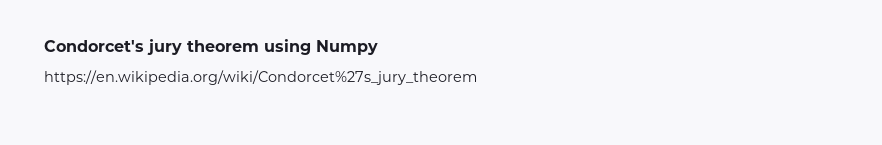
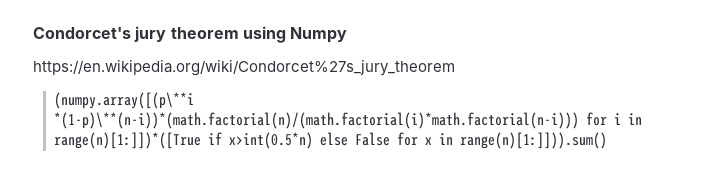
+ (numpy.array([(p\**i *(1-p)\**(n-i))*(math.factorial(n)/(math.factorial(i)*math.factorial(n-i))) for i in range(n)[1:]])*([True if x>int(0.5*n) else False for x in range(n)[1:]])).sum()

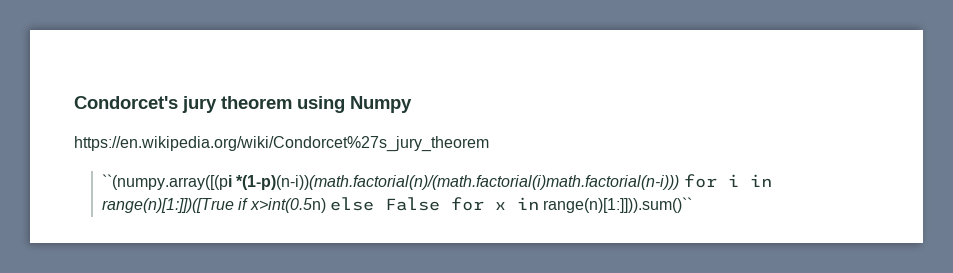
- (numpy.array([(p\**i *(1-p)\**(n-i))*(math.factorial(n)/(math.factorial(i)*math.factorial(n-i))) for i in range(n)[1:]])*([True if x>int(0.5*n) else False for x in range(n)[1:]])).sum()
+ ``(numpy.array([(pi *(1-p)(n-i))(math.factorial(n)/(math.factorial(i)math.factorial(n-i))) for i in range(n)[1:]])([True if x>int(0.5n) else False for x in range(n)[1:]])).sum()``

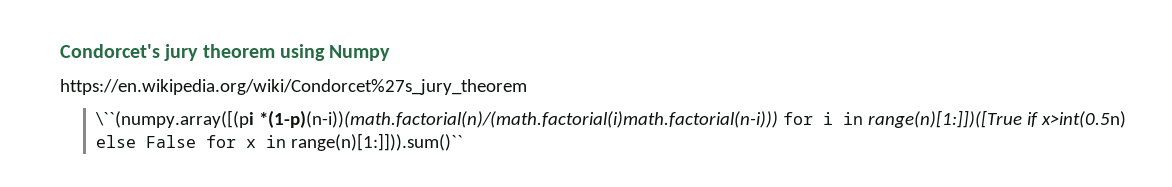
- ``(numpy.array([(pi *(1-p)(n-i))(math.factorial(n)/(math.factorial(i)math.factorial(n-i))) for i in range(n)[1:]])([True if x>int(0.5n) else False for x in range(n)[1:]])).sum()``
+ \``(numpy.array([(pi *(1-p)(n-i))(math.factorial(n)/(math.factorial(i)math.factorial(n-i))) for i in range(n)[1:]])([True if x>int(0.5n) else False for x in range(n)[1:]])).sum()``

